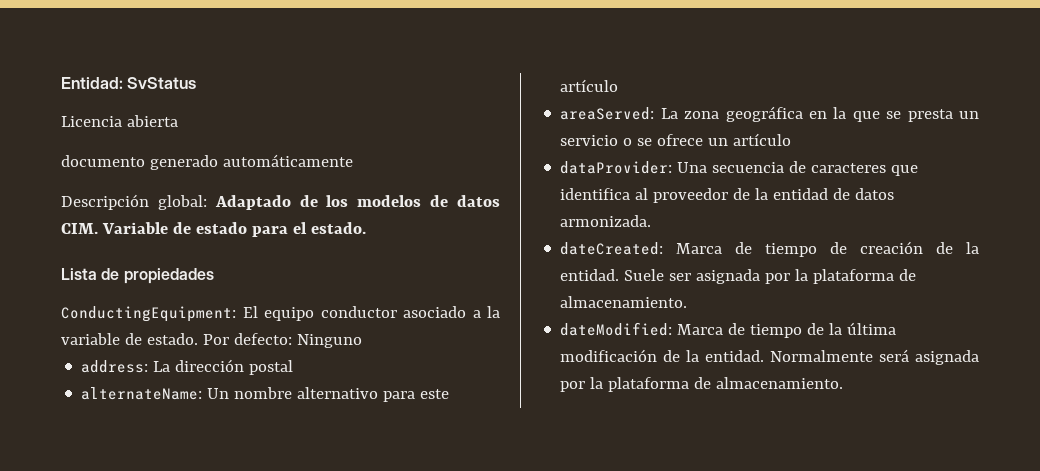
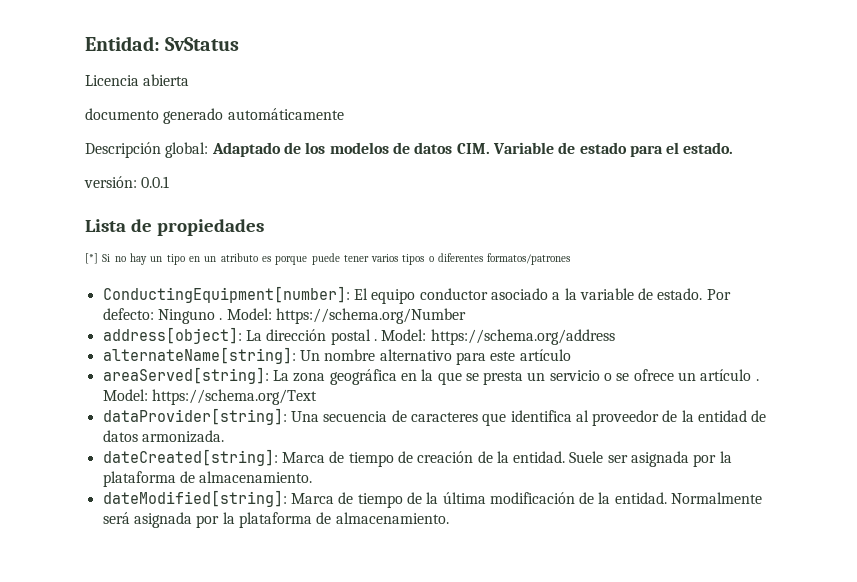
+ versión: 0.0.1
- ConductingEquipment: El equipo conductor asociado a la variable de estado.
+ [*] Si no hay un tipo en un atributo es porque puede tener varios tipos o diferentes formatos/patrones
+ ConductingEquipment[number]: El equipo conductor asociado a la variable de estado.
- Por defecto: Ninguno
- address: La dirección postal
- alternateName: Un nombre alternativo para este artículo
+ Por defecto: Ninguno . Model: https://schema.org/Number
+ address[object]: La dirección postal . Model: https://schema.org/address
+ alternateName[string]: Un nombre alternativo para este artículo
- areaServed: La zona geográfica en la que se presta un servicio o se ofrece un artículo
- dataProvider: Una secuencia de caracteres que identifica al proveedor de la entidad de datos armonizada.
+ areaServed[string]: La zona geográfica en la que se presta un servicio o se ofrece un artículo . Model: https://schema.org/Text
+ dataProvider[string]: Una secuencia de caracteres que identifica al proveedor de la entidad de datos armonizada.
- dateCreated: Marca de tiempo de creación de la entidad.
+ dateCreated[string]: Marca de tiempo de creación de la entidad.
- dateModified: Marca de tiempo de la última modificación de la entidad.
+ dateModified[string]: Marca de tiempo de la última modificación de la entidad.

